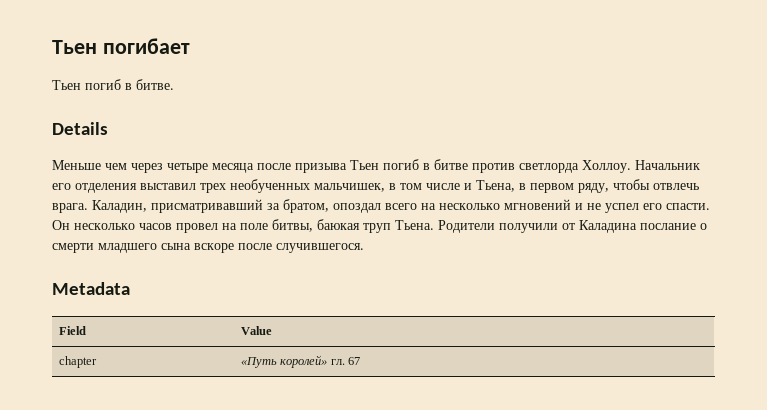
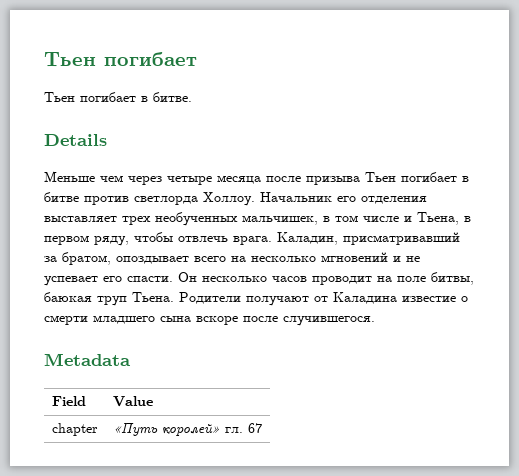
- Тьен погиб в битве.
+ Тьен погибает в битве.
- Меньше чем через четыре месяца после призыва Тьен погиб в битве против светлорда Холлоу.
+ Меньше чем через четыре месяца после призыва Тьен погибает в битве против светлорда Холлоу.
- Начальник его отделения выставил трех необученных мальчишек, в том числе и Тьена, в первом ряду, чтобы отвлечь врага.
+ Начальник его отделения выставляет трех необученных мальчишек, в том числе и Тьена, в первом ряду, чтобы отвлечь врага.
- Каладин, присматривавший за братом, опоздал всего на несколько мгновений и не успел его спасти.
+ Каладин, присматривавший за братом, опоздывает всего на несколько мгновений и не успевает его спасти.
- Он несколько часов провел на поле битвы, баюкая труп Тьена.
+ Он несколько часов проводит на поле битвы, баюкая труп Тьена.
- Родители получили от Каладина послание о смерти младшего сына вскоре после случившегося.
+ Родители получают от Каладина известие о смерти младшего сына вскоре после случившегося.

